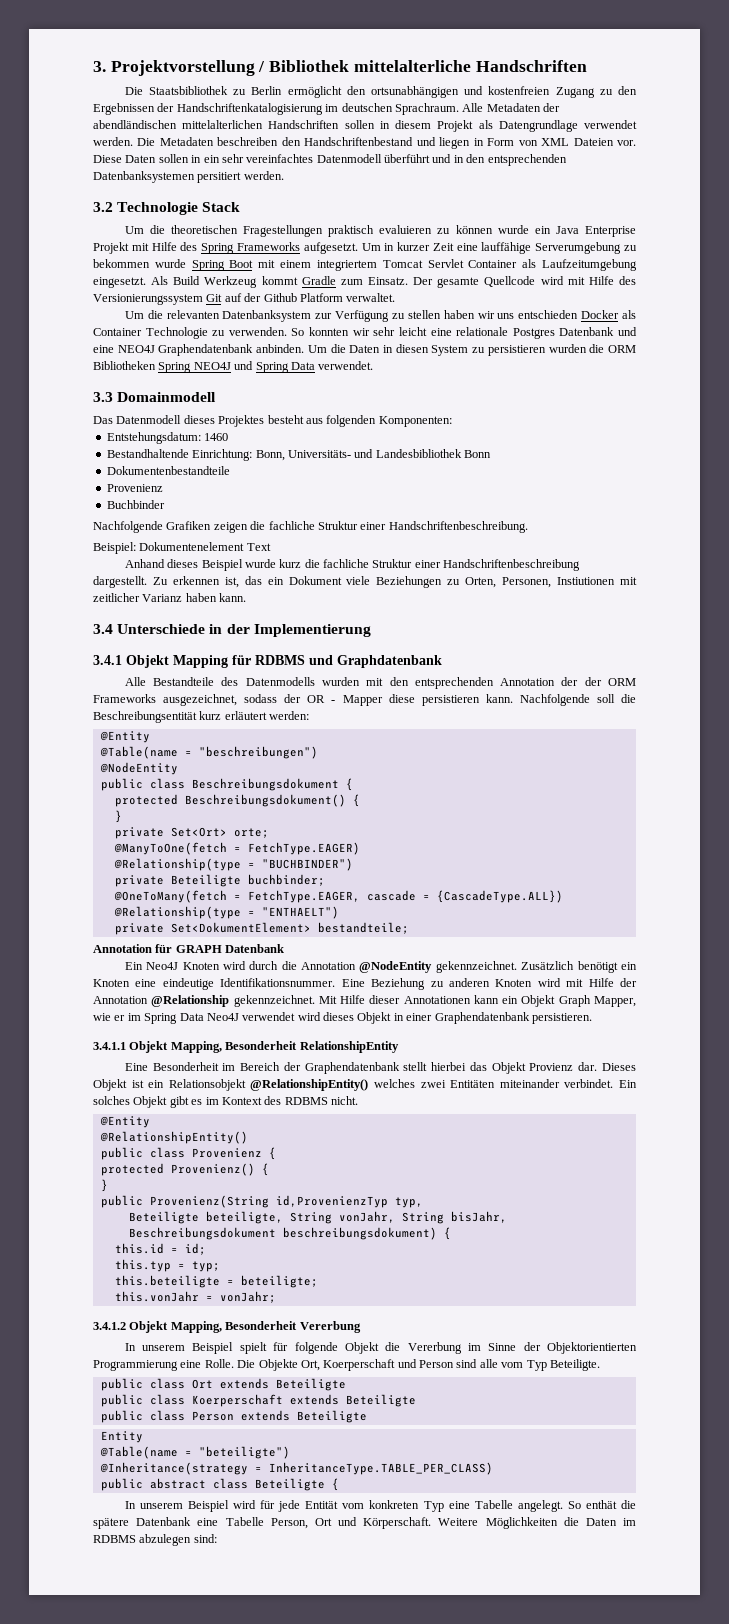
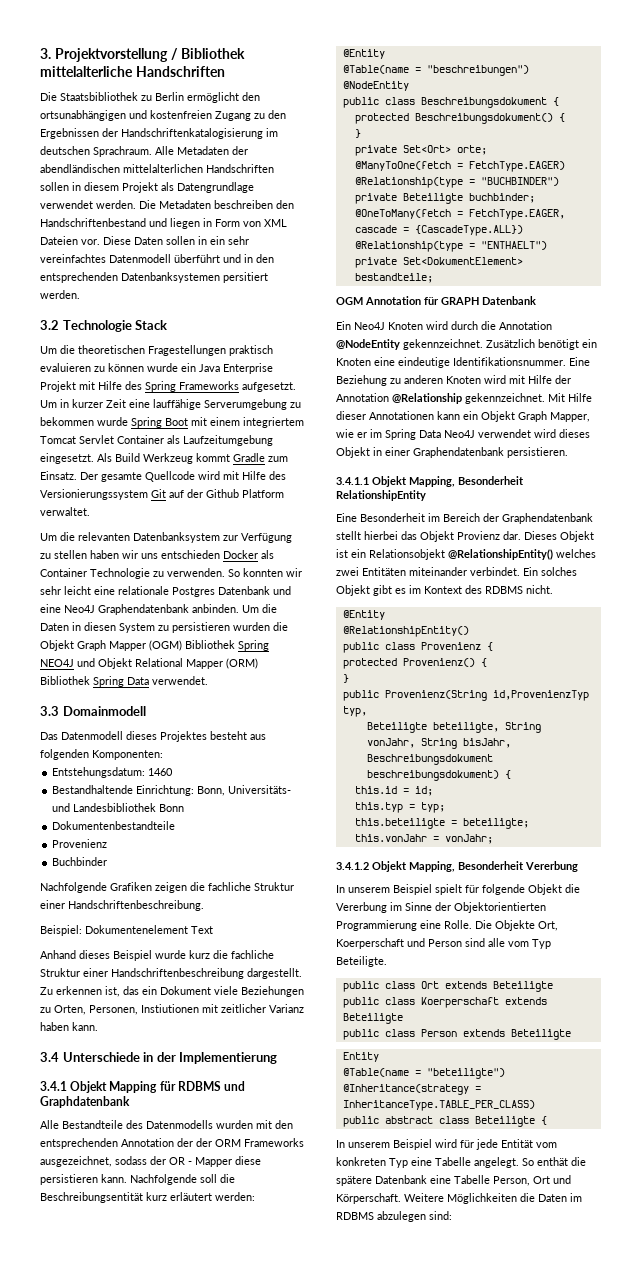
- So konnten wir sehr leicht eine relationale Postgres Datenbank und eine NEO4J Graphendatenbank anbinden.
+ So konnten wir sehr leicht eine relationale Postgres Datenbank und eine Neo4J Graphendatenbank anbinden.
- Um die Daten in diesen System zu persistieren wurden die ORM Bibliotheken Spring NEO4J und Spring Data verwendet.
+ Um die Daten in diesen System zu persistieren wurden die Objekt Graph Mapper (OGM) Bibliothek Spring NEO4J und Objekt Relational Mapper (ORM) Bibliothek Spring Data verwendet.
- Annotation für GRAPH Datenbank
+ OGM Annotation für GRAPH Datenbank

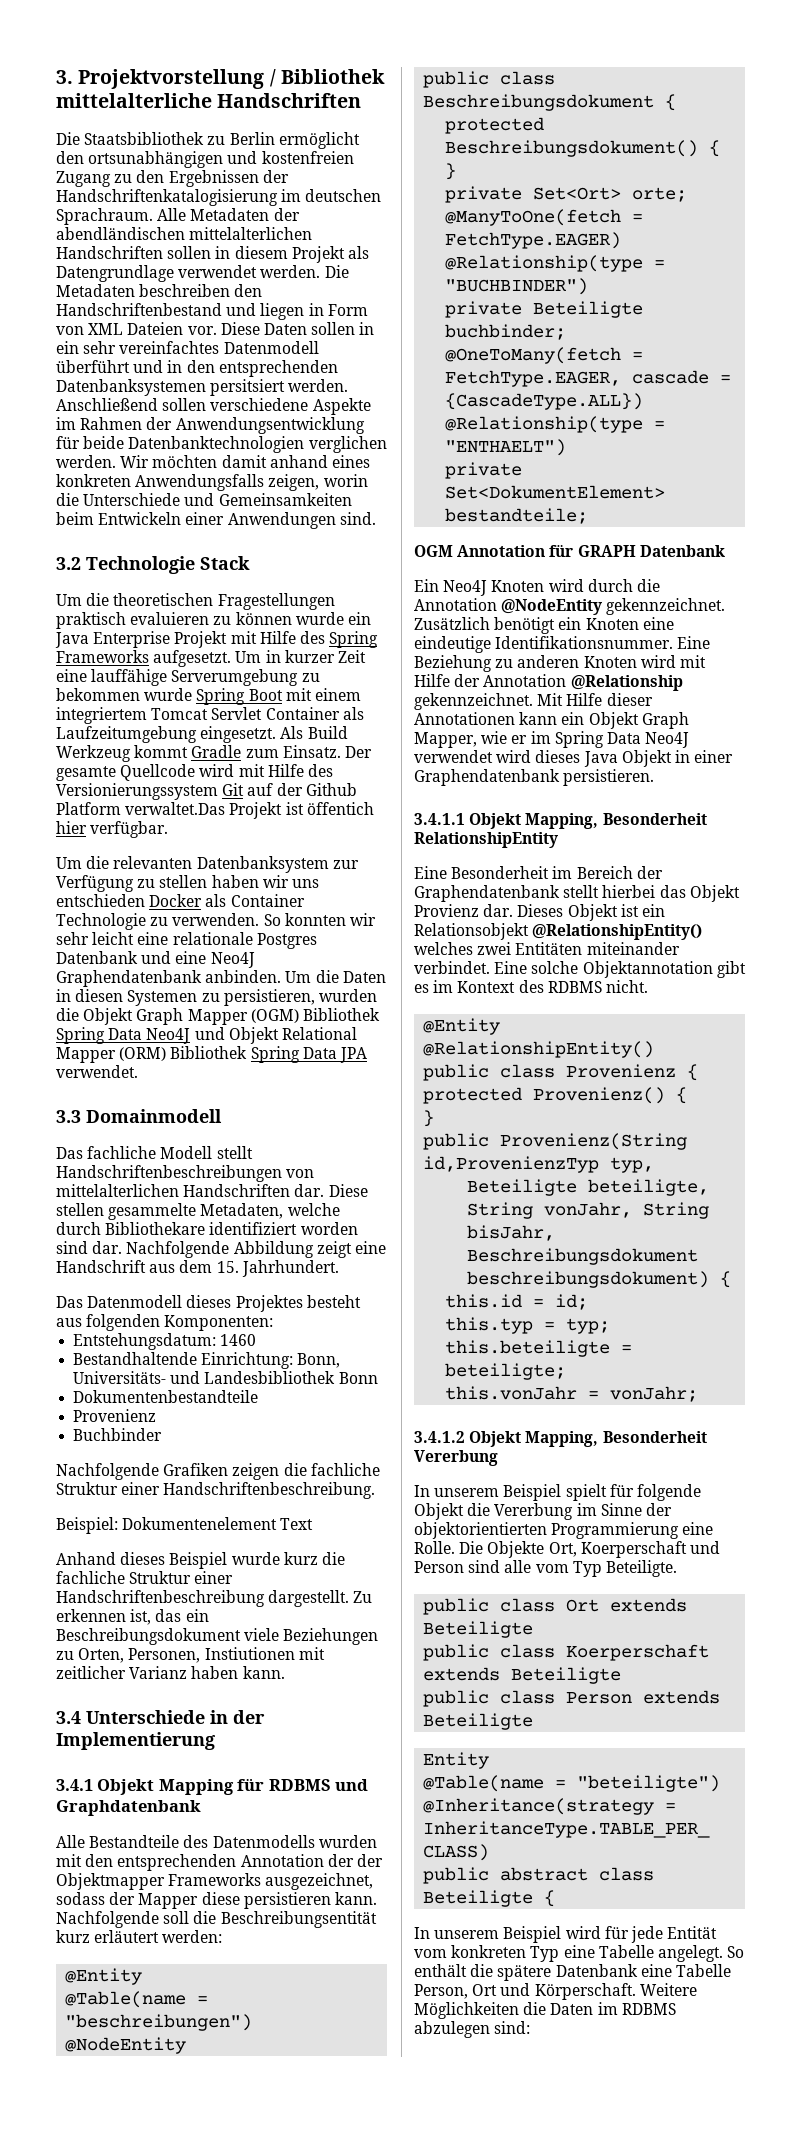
- Diese Daten sollen in ein sehr vereinfachtes Datenmodell überführt und in den entsprechenden Datenbanksystemen persitiert werden.
+ Diese Daten sollen in ein sehr vereinfachtes Datenmodell überführt und in den entsprechenden Datenbanksystemen persitsiert werden. Anschließend sollen verschiedene Aspekte im Rahmen der Anwendungsentwicklung für beide Datenbanktechnologien verglichen werden. Wir möchten damit anhand eines konkreten Anwendungsfalls zeigen, worin die Unterschiede und Gemeinsamkeiten beim Entwickeln einer Anwendungen sind.
- Der gesamte Quellcode wird mit Hilfe des Versionierungssystem Git auf der Github Platform verwaltet.
+ Der gesamte Quellcode wird mit Hilfe des Versionierungssystem Git auf der Github Platform verwaltet.Das Projekt ist öffentich hier verfügbar.
- Um die Daten in diesen System zu persistieren wurden die Objekt Graph Mapper (OGM) Bibliothek Spring NEO4J und Objekt Relational Mapper (ORM) Bibliothek Spring Data verwendet.
+ Um die Daten in diesen Systemen zu persistieren, wurden die Objekt Graph Mapper (OGM) Bibliothek Spring Data Neo4J und Objekt Relational Mapper (ORM) Bibliothek Spring Data JPA verwendet.
+ Das fachliche Modell stellt Handschriftenbeschreibungen von mittelalterlichen Handschriften dar. Diese stellen gesammelte Metadaten, welche durch Bibliothekare identifiziert worden sind dar. Nachfolgende Abbildung zeigt eine Handschrift aus dem 15. Jahrhundert.
- Zu erkennen ist, das ein Dokument viele Beziehungen zu Orten, Personen, Instiutionen mit zeitlicher Varianz haben kann.
+ Zu erkennen ist, das ein Beschreibungsdokument viele Beziehungen zu Orten, Personen, Instiutionen mit zeitlicher Varianz haben kann.
- Alle Bestandteile des Datenmodells wurden mit den entsprechenden Annotation der der ORM Frameworks ausgezeichnet, sodass der OR - Mapper diese persistieren kann.
+ Alle Bestandteile des Datenmodells wurden mit den entsprechenden Annotation der der Objektmapper Frameworks ausgezeichnet, sodass der Mapper diese persistieren kann.
- Mit Hilfe dieser Annotationen kann ein Objekt Graph Mapper, wie er im Spring Data Neo4J verwendet wird dieses Objekt in einer Graphendatenbank persistieren.
+ Mit Hilfe dieser Annotationen kann ein Objekt Graph Mapper, wie er im Spring Data Neo4J verwendet wird dieses Java Objekt in einer Graphendatenbank persistieren.
- Ein solches Objekt gibt es im Kontext des RDBMS nicht.
+ Eine solche Objektannotation gibt es im Kontext des RDBMS nicht.
- In unserem Beispiel spielt für folgende Objekt die Vererbung im Sinne der Objektorientierten Programmierung eine Rolle.
+ In unserem Beispiel spielt für folgende Objekt die Vererbung im Sinne der objektorientierten Programmierung eine Rolle.
- So enthät die spätere Datenbank eine Tabelle Person, Ort und Körperschaft.
+ So enthält die spätere Datenbank eine Tabelle Person, Ort und Körperschaft.

